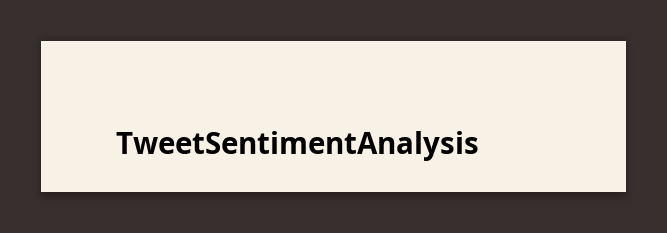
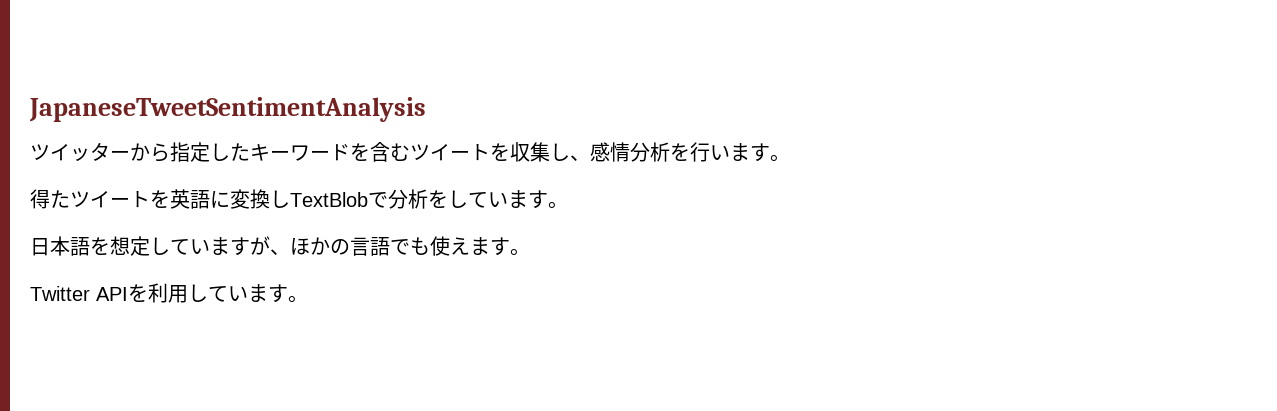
- TweetSentimentAnalysis
+ JapaneseTweetSentimentAnalysis
+ ツイッターから指定したキーワードを含むツイートを収集し、感情分析を行います。
+ 得たツイートを英語に変換しTextBlobで分析をしています。
+ 日本語を想定していますが、ほかの言語でも使えます。
+ Twitter APIを利用しています。

